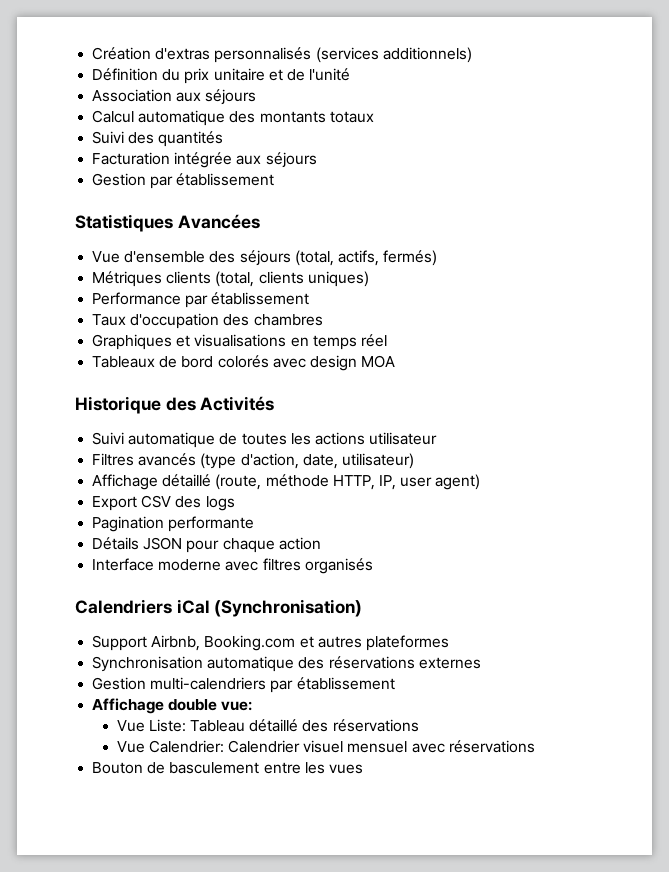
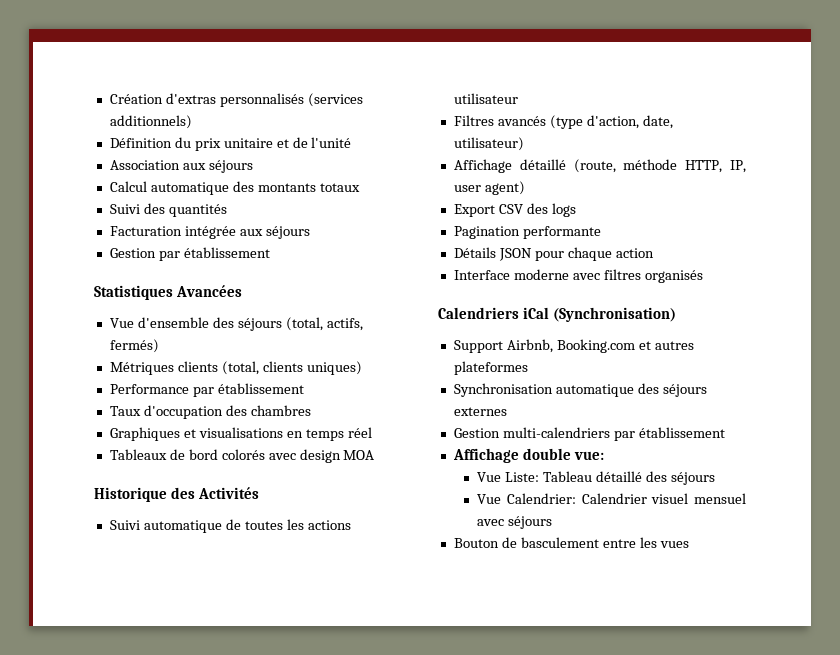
- Synchronisation automatique des réservations externes
+ Synchronisation automatique des séjours externes
- Vue Liste: Tableau détaillé des réservations
+ Vue Liste: Tableau détaillé des séjours
- Vue Calendrier: Calendrier visuel mensuel avec réservations
+ Vue Calendrier: Calendrier visuel mensuel avec séjours

